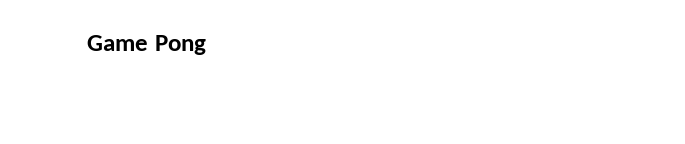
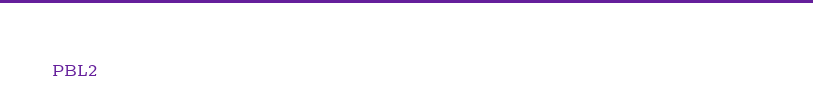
- Game Pong
+ PBL2

